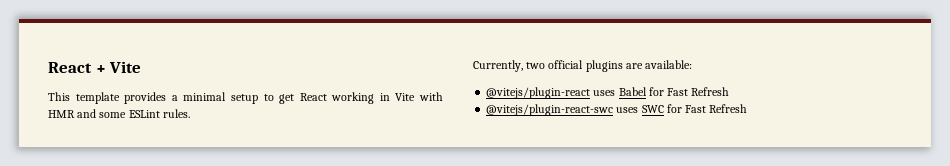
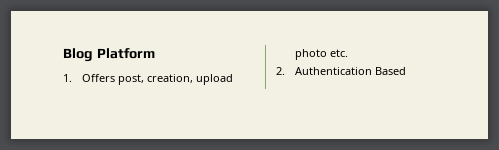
- React + Vite
- This template provides a minimal setup to get React working in Vite with HMR and some ESLint rules.
- Currently, two official plugins are available:
- @vitejs/plugin-react uses Babel for Fast Refresh
- @vitejs/plugin-react-swc uses SWC for Fast Refresh
+ Blog Platform
+ 1. Offers post, creation, upload photo etc.
+ 2. Authentication Based

